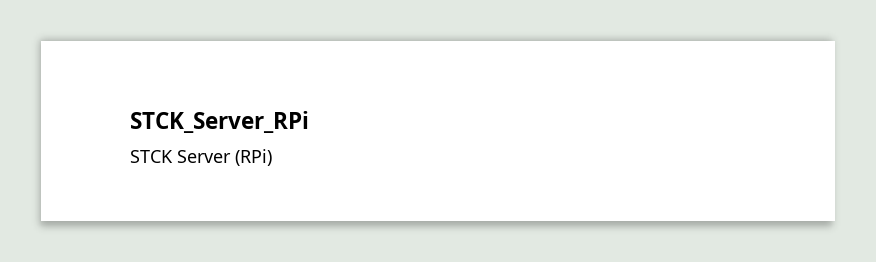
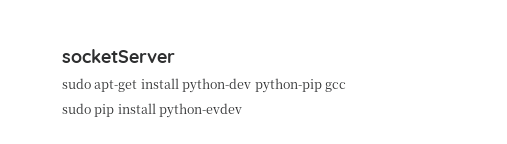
- STCK_Server_RPi
- STCK Server (RPi)
+ socketServer
+ sudo apt-get install python-dev python-pip gcc
+ sudo pip install python-evdev

